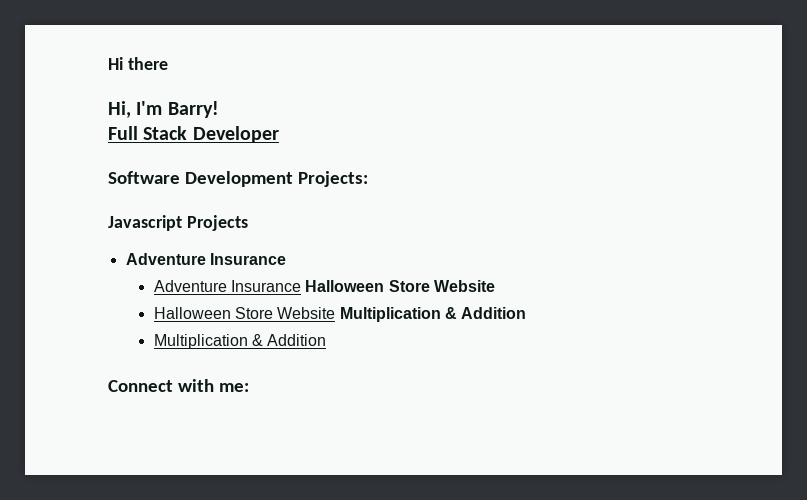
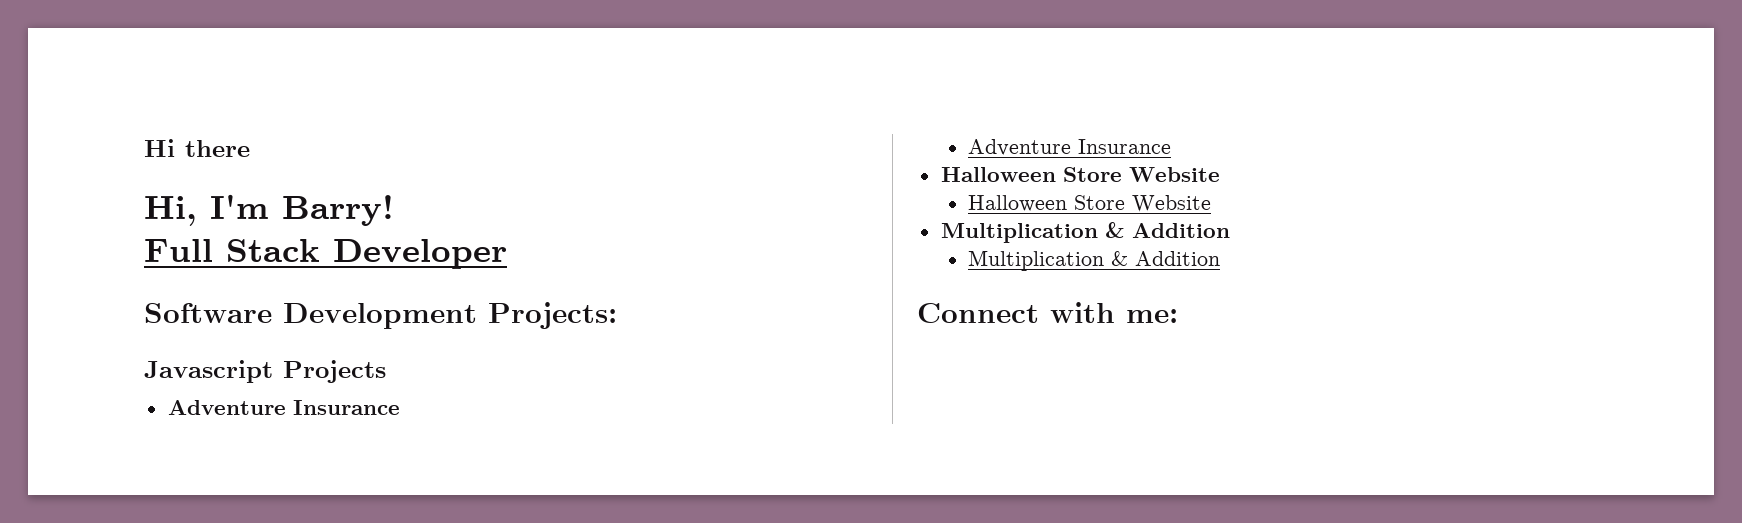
  Javascript Projects
  Adventure Insurance
- Adventure Insurance Halloween Store Website
- Halloween Store Website Multiplication & Addition
+ Adventure Insurance
+ Halloween Store Website
+ Halloween Store Website
+ Multiplication & Addition

